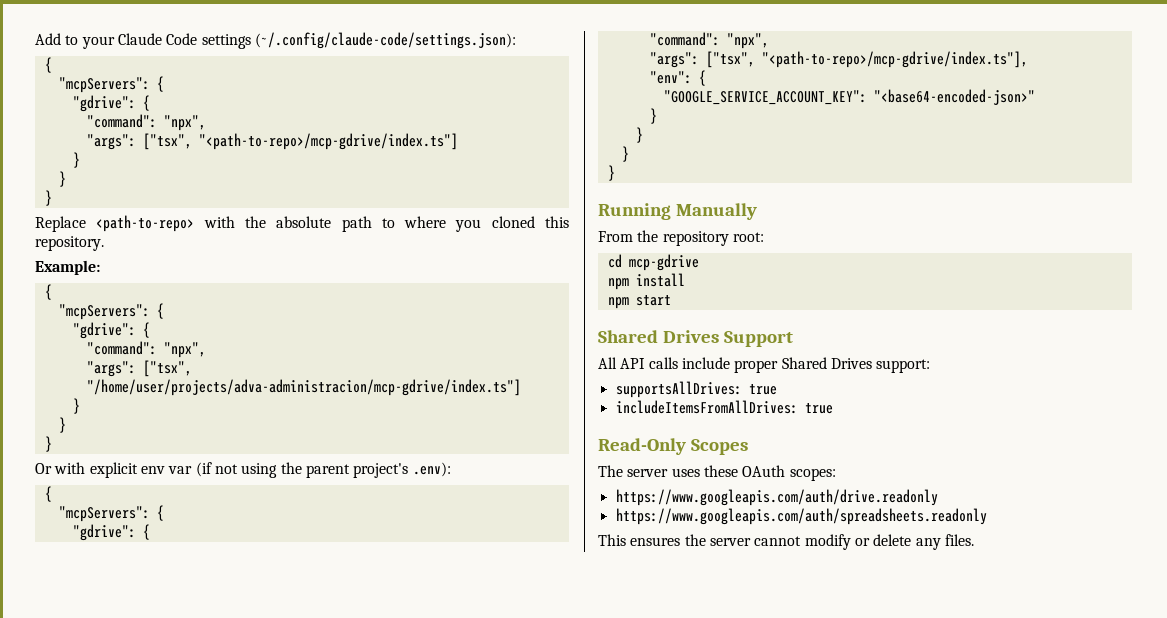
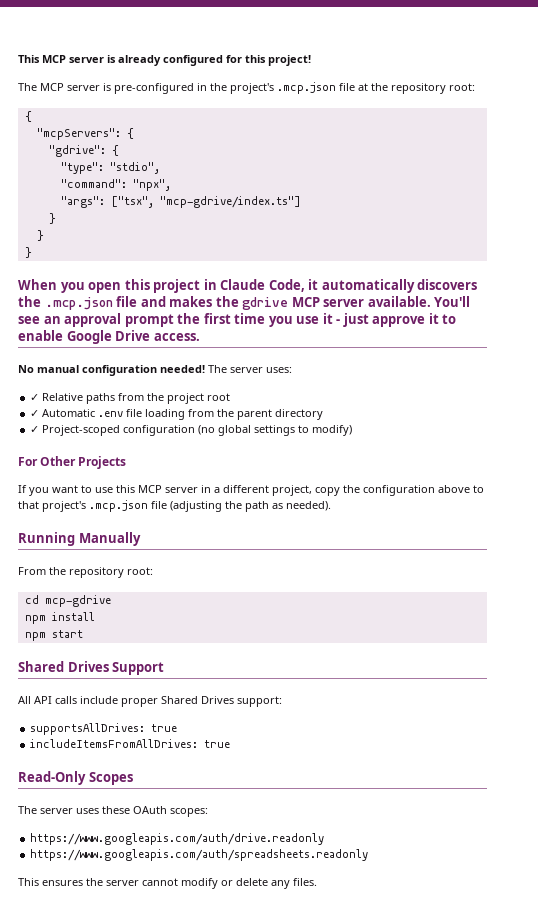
- Add to your Claude Code settings (~/.config/claude-code/settings.json):
+ This MCP server is already configured for this project!
+ The MCP server is pre-configured in the project's .mcp.json file at the repository root:
  {
  "mcpServers": {
  "gdrive": {
+ "type": "stdio",
  "command": "npx",
- "args": ["tsx", "<path-to-repo>/mcp-gdrive/index.ts"]
+ "args": ["tsx", "mcp-gdrive/index.ts"]
  }
  }
  }
- Replace <path-to-repo> with the absolute path to where you cloned this repository.
- Example:
- {
- "mcpServers": {
- "gdrive": {
- "command": "npx",
- "args": ["tsx", "/home/user/projects/adva-administracion/mcp-gdrive/index.ts"]
- }
- }
- }
- Or with explicit env var (if not using the parent project's .env):
- {
- "mcpServers": {
- "gdrive": {
- "command": "npx",
- "args": ["tsx", "<path-to-repo>/mcp-gdrive/index.ts"],
- "env": {
- "GOOGLE_SERVICE_ACCOUNT_KEY": "<base64-encoded-json>"
- }
- }
- }
- }
+ When you open this project in Claude Code, it automatically discovers the .mcp.json file and makes the gdrive MCP server available. You'll see an approval prompt the first time you use it - just approve it to enable Google Drive access.
+ No manual configuration needed! The server uses:
+ ✓ Relative paths from the project root
+ ✓ Automatic .env file loading from the parent directory
+ ✓ Project-scoped configuration (no global settings to modify)
+ For Other Projects
+ If you want to use this MCP server in a different project, copy the configuration above to that project's .mcp.json file (adjusting the path as needed).

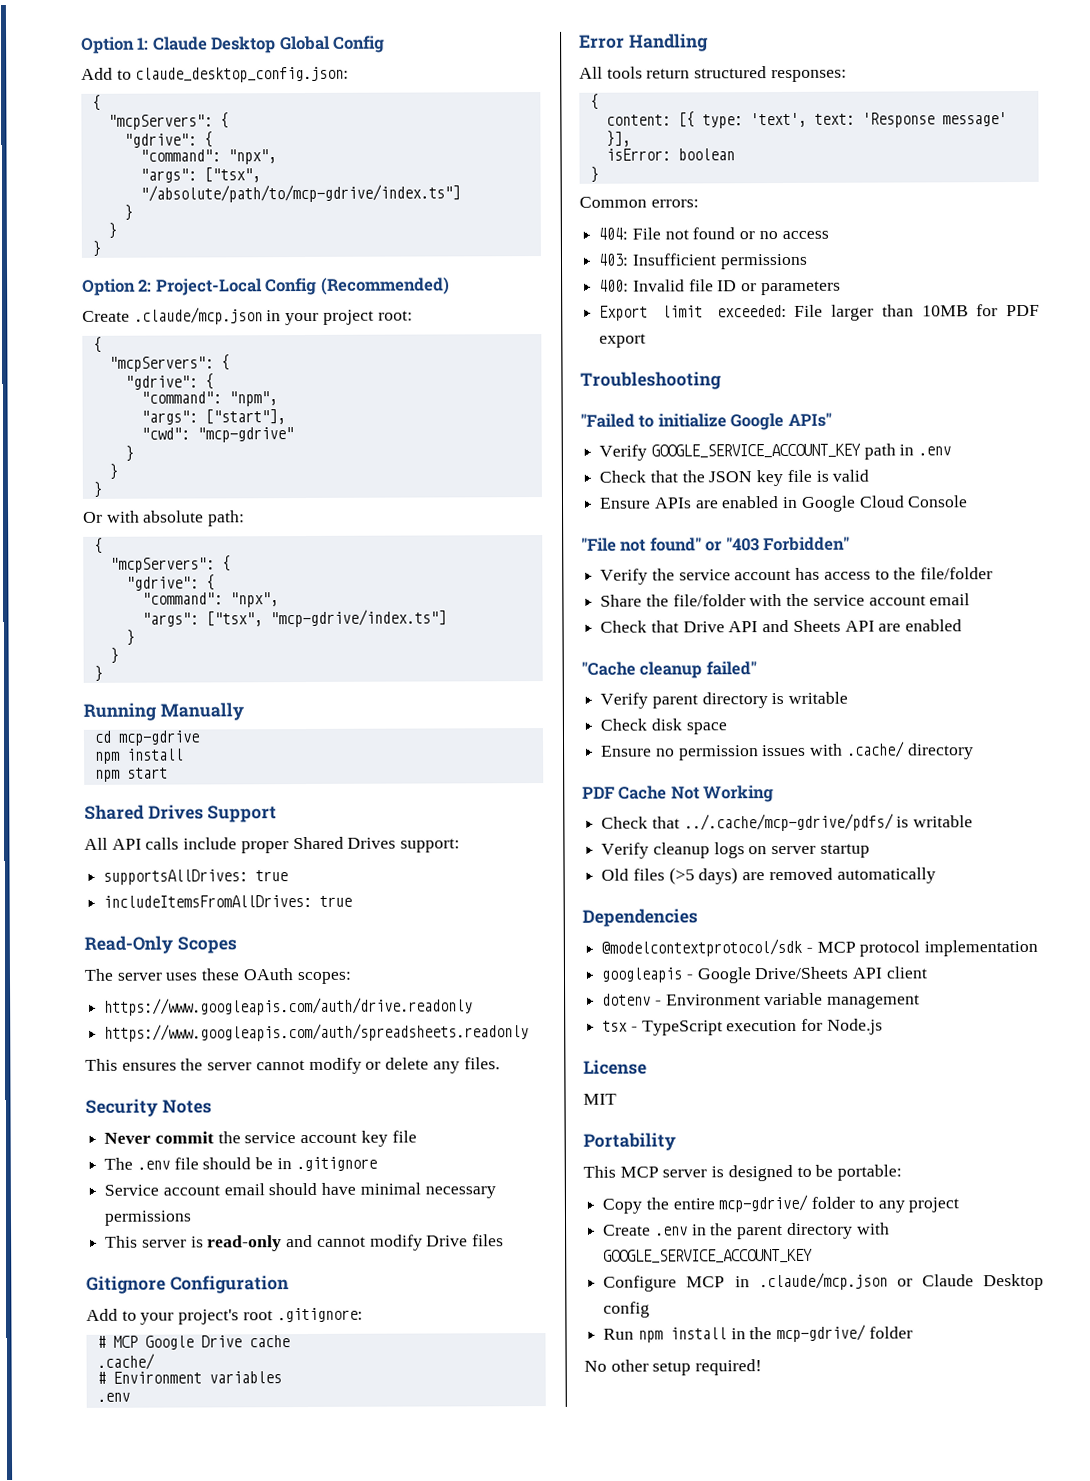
- This MCP server is already configured for this project!
- The MCP server is pre-configured in the project's .mcp.json file at the repository root:
+ Option 1: Claude Desktop Global Config
+ Add to claude_desktop_config.json:
+ {
+ "mcpServers": {
+ "gdrive": {
+ "command": "npx",
+ "args": ["tsx", "/absolute/path/to/mcp-gdrive/index.ts"]
+ }
+ }
+ }
+ Option 2: Project-Local Config (Recommended)
+ Create .claude/mcp.json in your project root:
- "type": "stdio",
+ "command": "npm",
+ "args": ["start"],
+ "cwd": "mcp-gdrive"
+ }
+ }
+ }
+ Or with absolute path:
+ {
+ "mcpServers": {
+ "gdrive": {
- When you open this project in Claude Code, it automatically discovers the .mcp.json file and makes the gdrive MCP server available. You'll see an approval prompt the first time you use it - just approve it to enable Google Drive access.
- No manual configuration needed! The server uses:
- ✓ Relative paths from the project root
- ✓ Automatic .env file loading from the parent directory
- ✓ Project-scoped configuration (no global settings to modify)
- For Other Projects
- If you want to use this MCP server in a different project, copy the configuration above to that project's .mcp.json file (adjusting the path as needed).
  Running Manually
- From the repository root:
+ Security Notes
+ Never commit the service account key file
+ The .env file should be in .gitignore
+ Service account email should have minimal necessary permissions
+ This server is read-only and cannot modify Drive files
+ Gitignore Configuration
+ Add to your project's root .gitignore:
+ # MCP Google Drive cache
+ .cache/
+ # Environment variables
+ .env
+ Error Handling
+ All tools return structured responses:
+ {
+ content: [{ type: 'text', text: 'Response message' }],
+ isError: boolean
+ }
+ Common errors:
+ 404: File not found or no access
+ 403: Insufficient permissions
+ 400: Invalid file ID or parameters
+ Export limit exceeded: File larger than 10MB for PDF export
+ Troubleshooting
+ "Failed to initialize Google APIs"
+ Verify GOOGLE_SERVICE_ACCOUNT_KEY path in .env
+ Check that the JSON key file is valid
+ Ensure APIs are enabled in Google Cloud Console
+ "File not found" or "403 Forbidden"
+ Verify the service account has access to the file/folder
+ Share the file/folder with the service account email
+ Check that Drive API and Sheets API are enabled
+ "Cache cleanup failed"
+ Verify parent directory is writable
+ Check disk space
+ Ensure no permission issues with .cache/ directory
+ PDF Cache Not Working
+ Check that ../.cache/mcp-gdrive/pdfs/ is writable
+ Verify cleanup logs on server startup
+ Old files (>5 days) are removed automatically
+ Dependencies
+ @modelcontextprotocol/sdk - MCP protocol implementation
+ googleapis - Google Drive/Sheets API client
+ dotenv - Environment variable management
+ tsx - TypeScript execution for Node.js
+ License
+ MIT
+ Portability
+ This MCP server is designed to be portable:
+ Copy the entire mcp-gdrive/ folder to any project
+ Create .env in the parent directory with GOOGLE_SERVICE_ACCOUNT_KEY
+ Configure MCP in .claude/mcp.json or Claude Desktop config
+ Run npm install in the mcp-gdrive/ folder
+ No other setup required!

